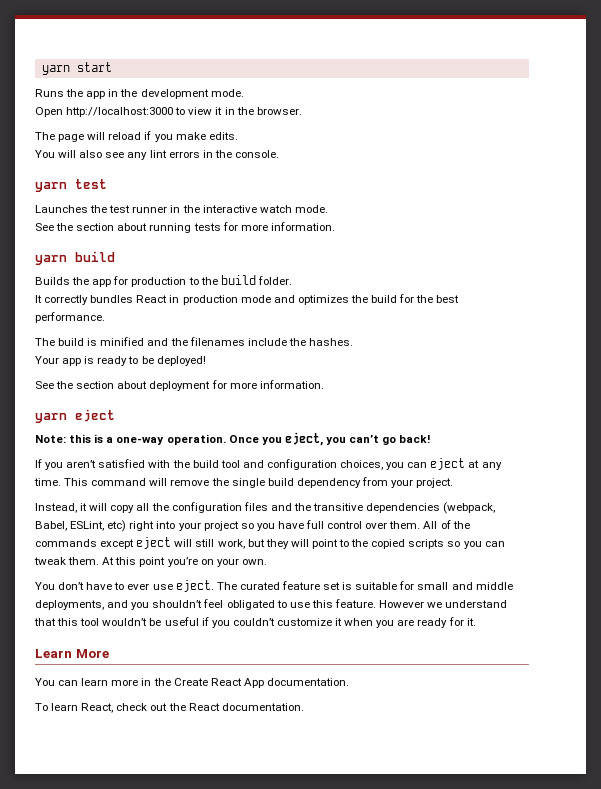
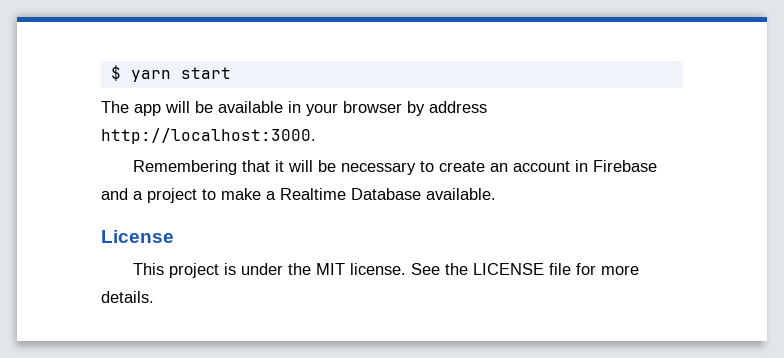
- yarn start
+ $ yarn start
- Runs the app in the development mode.
- Open http://localhost:3000 to view it in the browser.
- The page will reload if you make edits.
- You will also see any lint errors in the console.
- yarn test
- Launches the test runner in the interactive watch mode.
- See the section about running tests for more information.
- yarn build
- Builds the app for production to the build folder.
- It correctly bundles React in production mode and optimizes the build for the best performance.
- The build is minified and the filenames include the hashes.
- Your app is ready to be deployed!
- See the section about deployment for more information.
- yarn eject
- Note: this is a one-way operation. Once you eject, you can’t go back!
- If you aren’t satisfied with the build tool and configuration choices, you can eject at any time. This command will remove the single build dependency from your project.
- Instead, it will copy all the configuration files and the transitive dependencies (webpack, Babel, ESLint, etc) right into your project so you have full control over them. All of the commands except eject will still work, but they will point to the copied scripts so you can tweak them. At this point you’re on your own.
- You don’t have to ever use eject. The curated feature set is suitable for small and middle deployments, and you shouldn’t feel obligated to use this feature. However we understand that this tool wouldn’t be useful if you couldn’t customize it when you are ready for it.
- Learn More
- You can learn more in the Create React App documentation.
- To learn React, check out the React documentation.
+ The app will be available in your browser by address http://localhost:3000.
+ Remembering that it will be necessary to create an account in Firebase and a project to make a Realtime Database available.
+ License
+ This project is under the MIT license. See the LICENSE file for more details.

